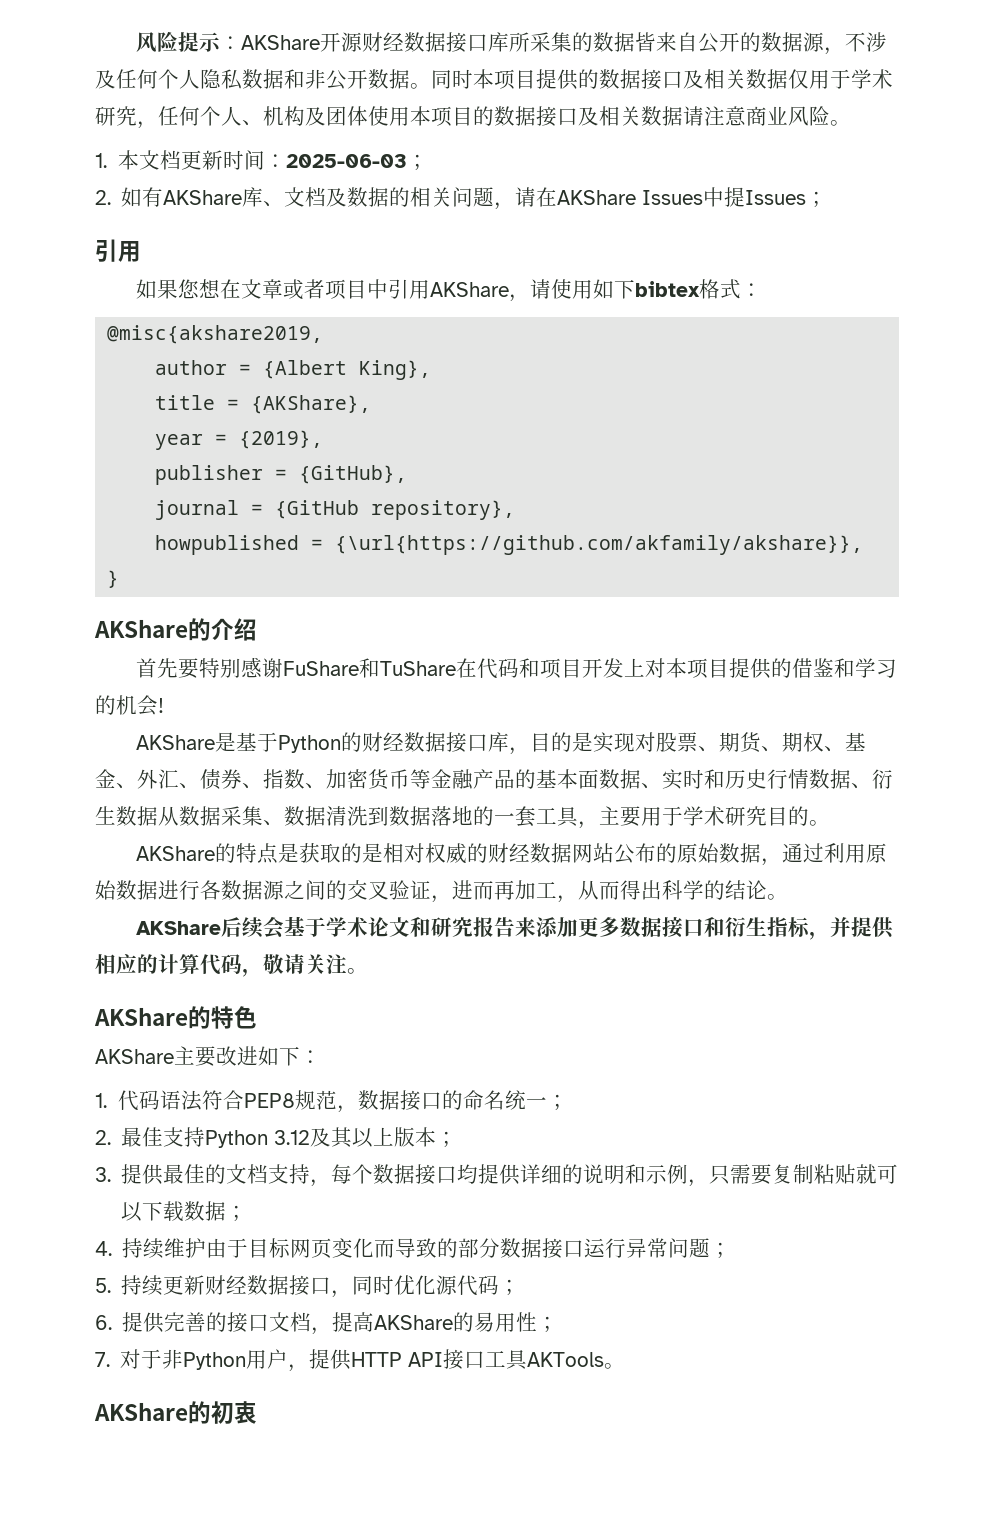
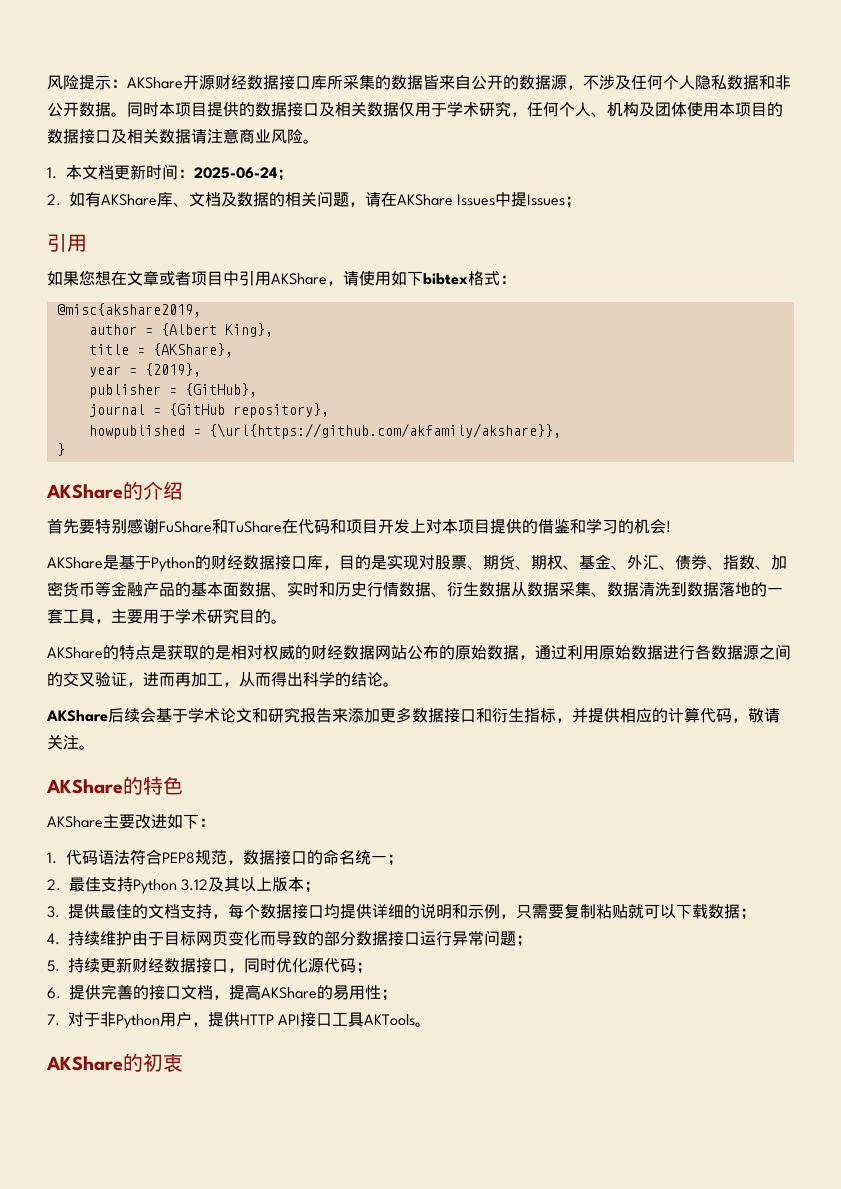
- 1.本文档更新时间：2025-06-03；
+ 1.本文档更新时间：2025-06-24；

